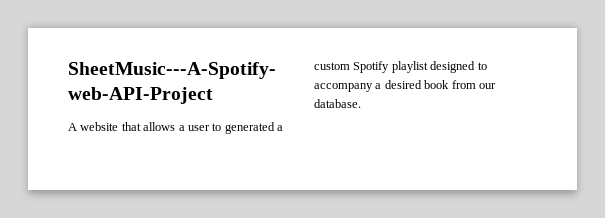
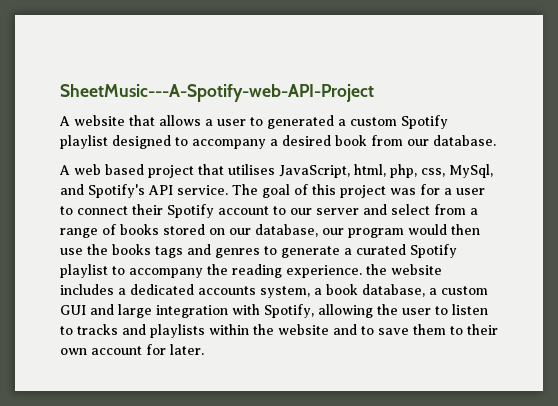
+ A web based project that utilises JavaScript, html, php, css, MySql, and Spotify's API service. The goal of this project was for a user to connect their Spotify account to our server and select from a range of books stored on our database, our program would then use the books tags and genres to generate a curated Spotify playlist to accompany the reading experience. the website includes a dedicated accounts system, a book database, a custom GUI and large integration with Spotify, allowing the user to listen to tracks and playlists within the website and to save them to their own account for later.

